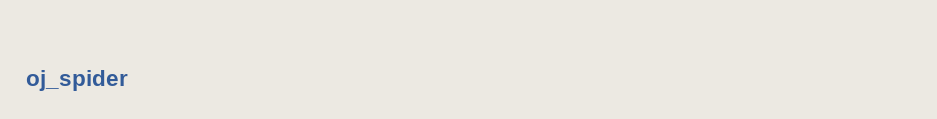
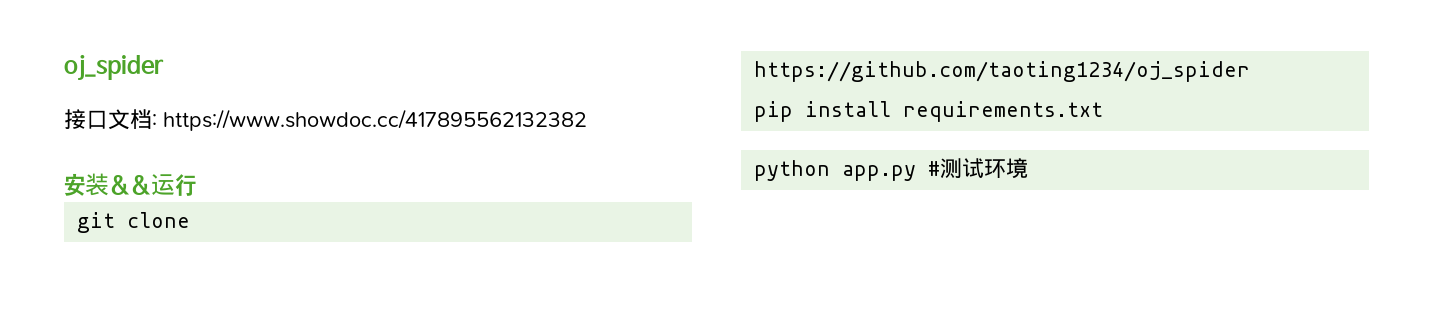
+ 接口文档: https://www.showdoc.cc/417895562132382
+ 安装&&运行
+ git clone https://github.com/taoting1234/oj_spider
+ pip install requirements.txt
+ python app.py #测试环境

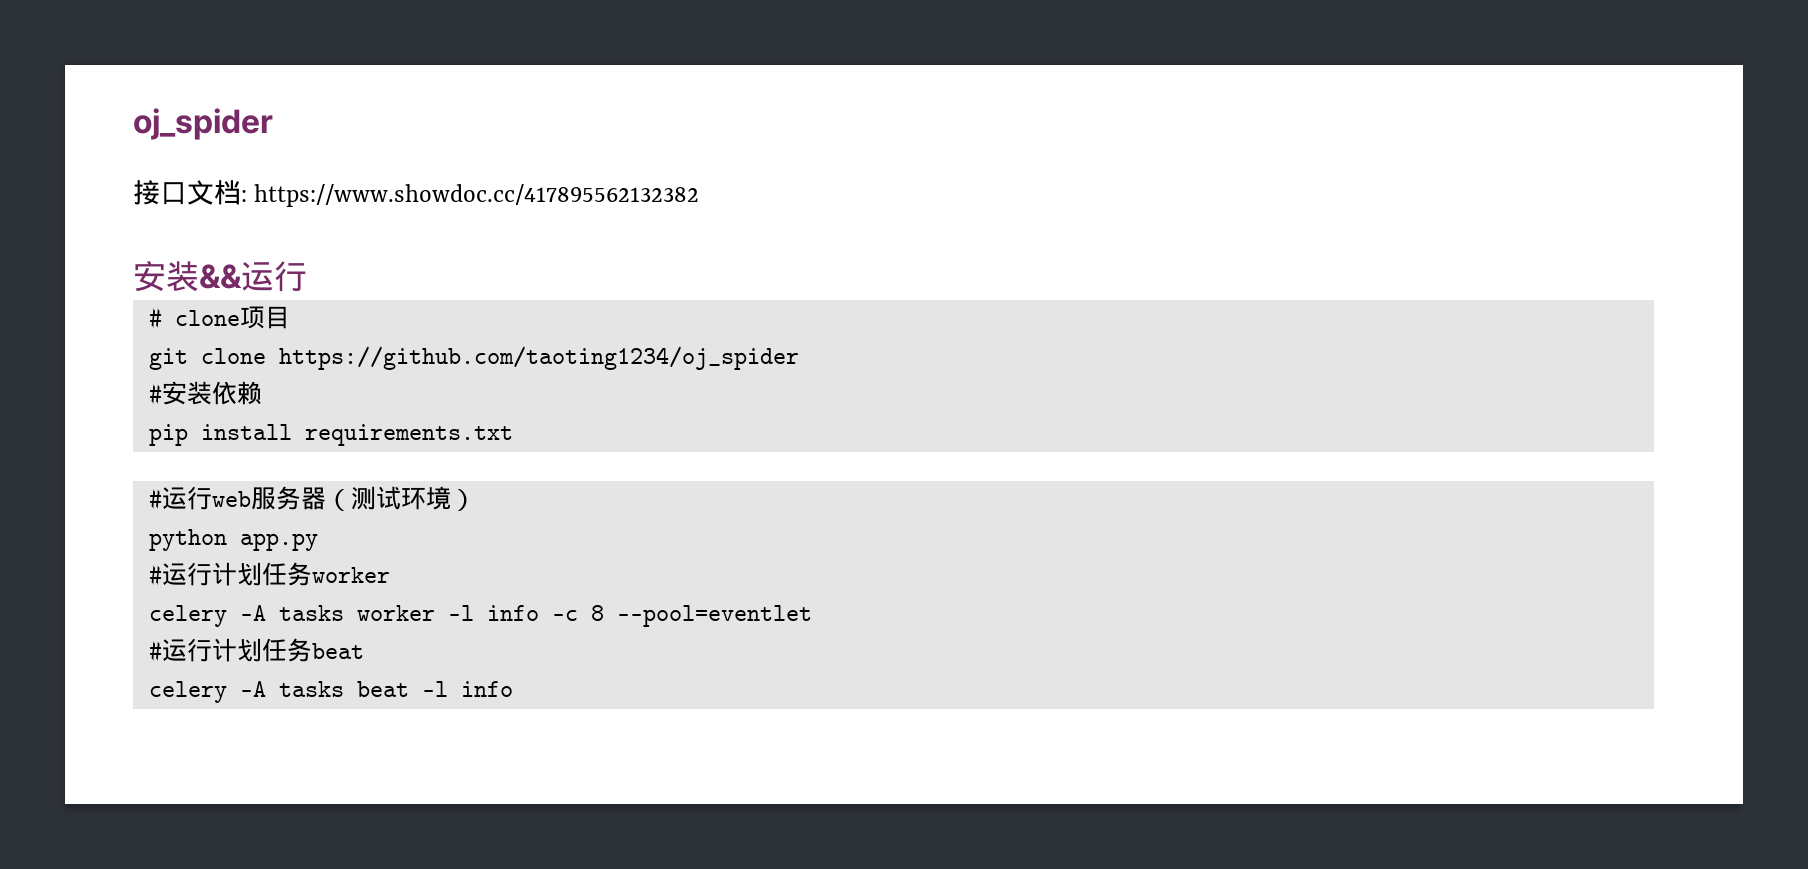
+ # clone项目
+ #安装依赖
- python app.py #测试环境
+ #运行web服务器（测试环境）
+ python app.py
+ #运行计划任务worker
+ celery -A tasks worker -l info -c 8 --pool=eventlet
+ #运行计划任务beat
+ celery -A tasks beat -l info

